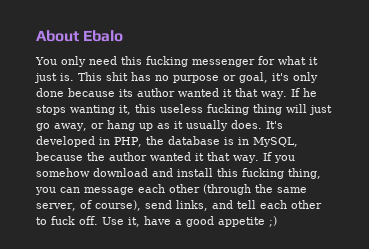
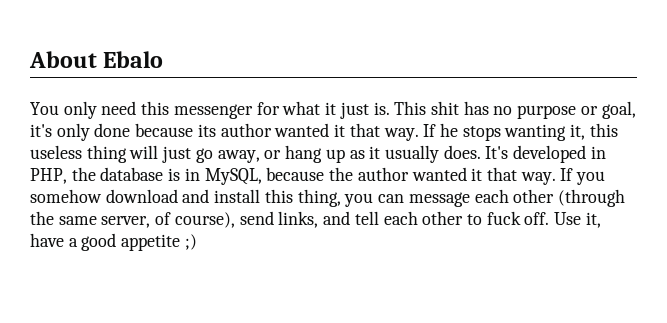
- You only need this fucking messenger for what it just is.
+ You only need this messenger for what it just is.
- If he stops wanting it, this useless fucking thing will just go away, or hang up as it usually does.
+ If he stops wanting it, this useless thing will just go away, or hang up as it usually does.
- If you somehow download and install this fucking thing, you can message each other (through the same server, of course), send links, and tell each other to fuck off.
+ If you somehow download and install this thing, you can message each other (through the same server, of course), send links, and tell each other to fuck off.

